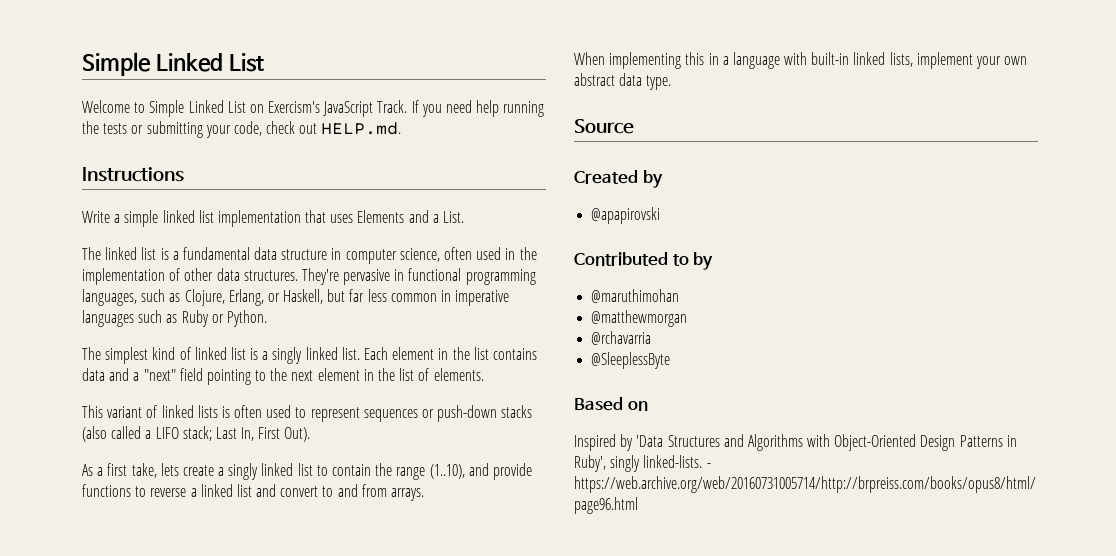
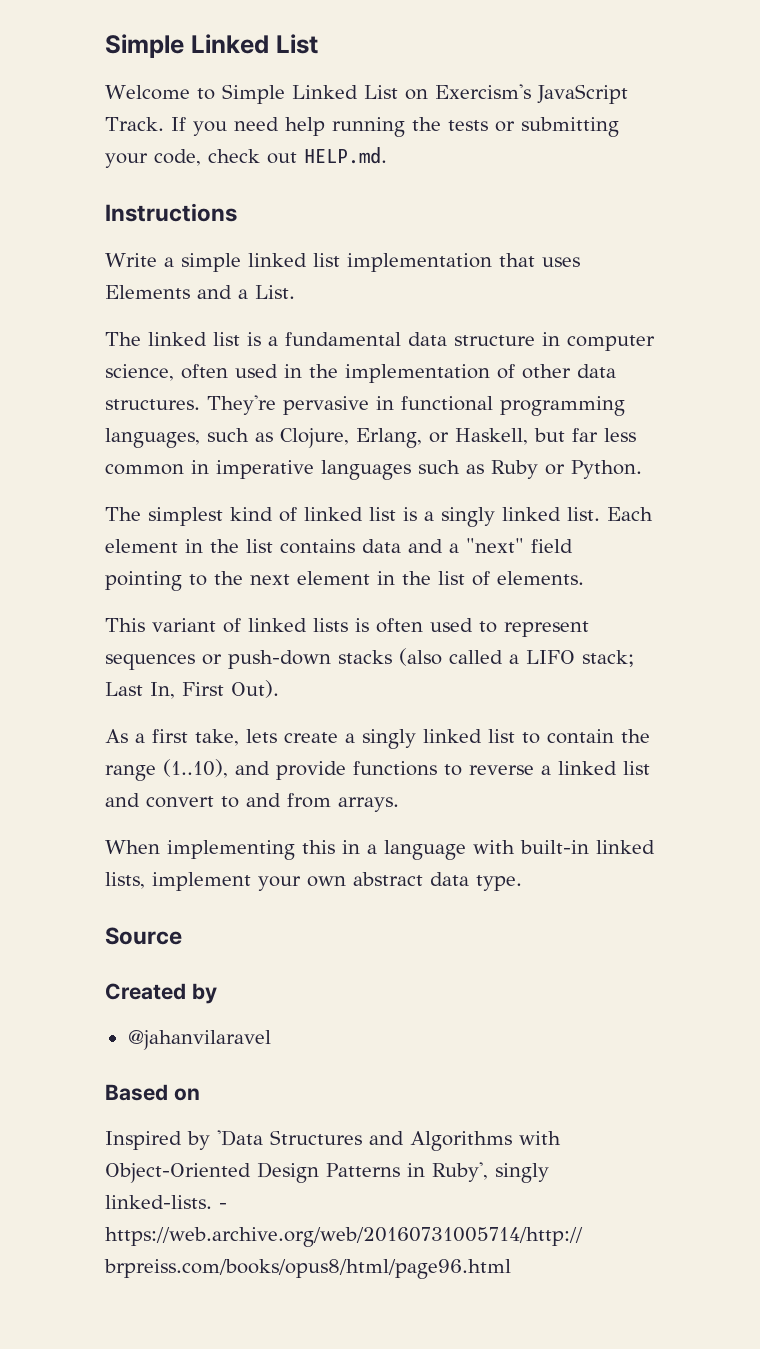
- @apapirovski
- Contributed to by
- @maruthimohan
- @matthewmorgan
- @rchavarria
- @SleeplessByte
+ @jahanvilaravel

